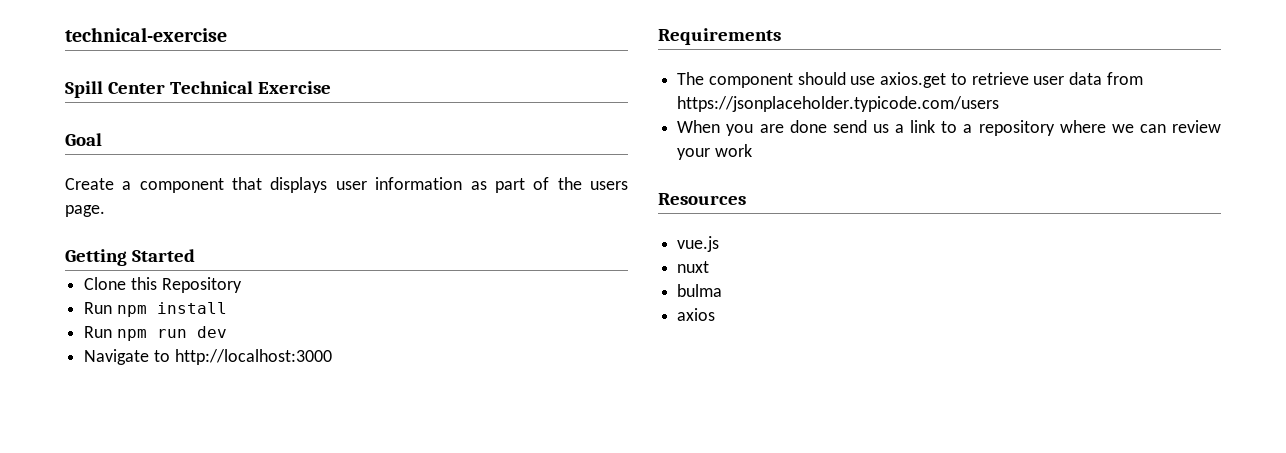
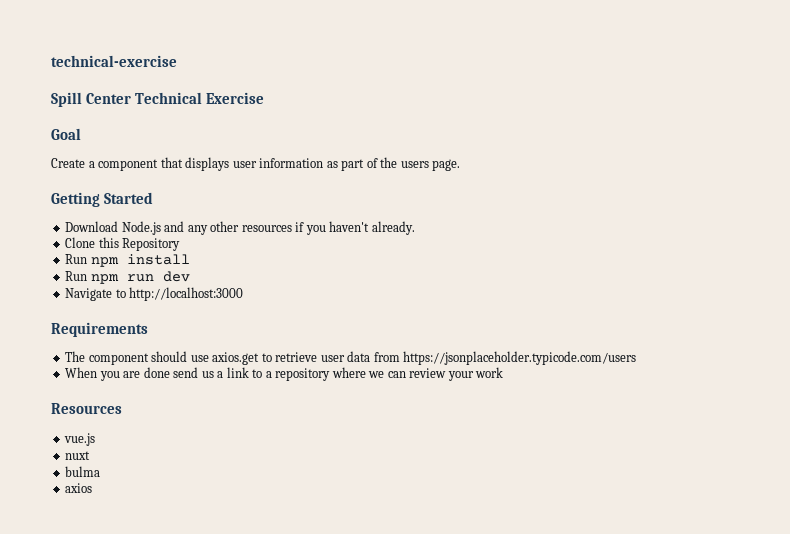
+ Download Node.js and any other resources if you haven't already.

